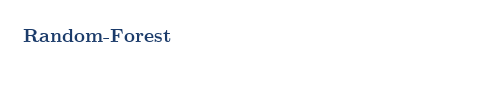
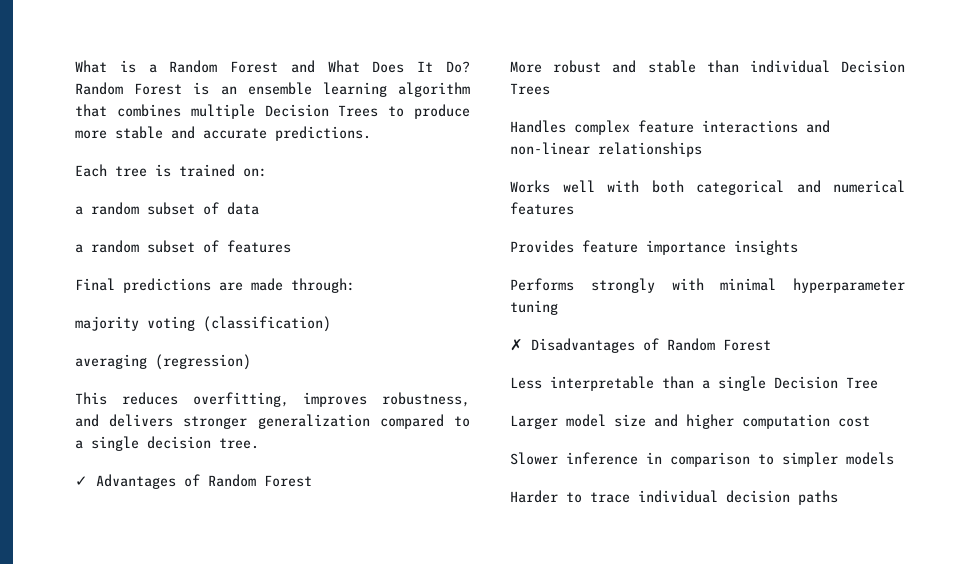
- Random-Forest
+ What is a Random Forest and What Does It Do? Random Forest is an ensemble learning algorithm that combines multiple Decision Trees to produce more stable and accurate predictions.
+ Each tree is trained on:
+ a random subset of data
+ a random subset of features
+ Final predictions are made through:
+ majority voting (classification)
+ averaging (regression)
+ This reduces overfitting, improves robustness, and delivers stronger generalization compared to a single decision tree.
+ ✓ Advantages of Random Forest
+ More robust and stable than individual Decision Trees
+ Handles complex feature interactions and non-linear relationships
+ Works well with both categorical and numerical features
+ Provides feature importance insights
+ Performs strongly with minimal hyperparameter tuning
+ ✗ Disadvantages of Random Forest
+ Less interpretable than a single Decision Tree
+ Larger model size and higher computation cost
+ Slower inference in comparison to simpler models
+ Harder to trace individual decision paths

